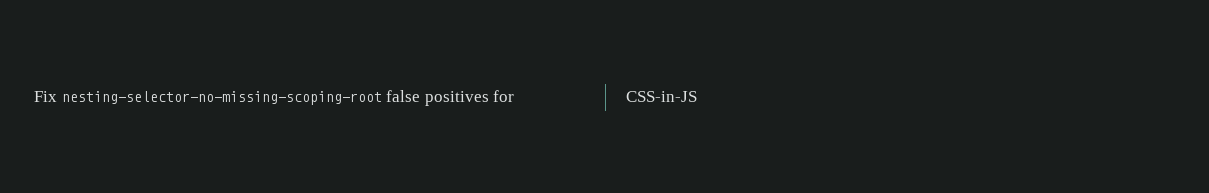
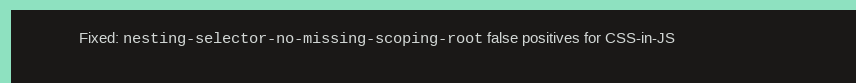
- Fix nesting-selector-no-missing-scoping-root false positives for CSS-in-JS
+ Fixed: nesting-selector-no-missing-scoping-root false positives for CSS-in-JS

